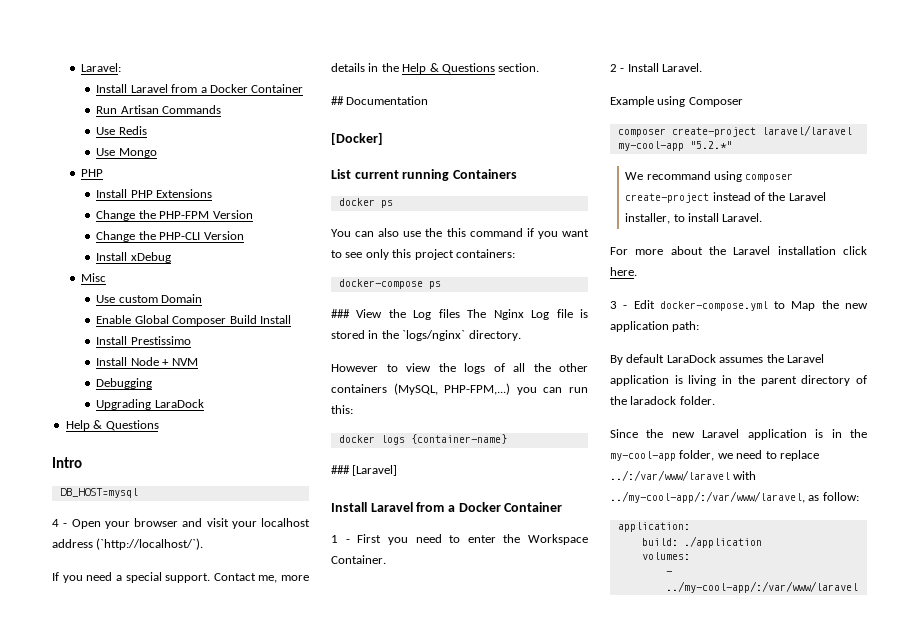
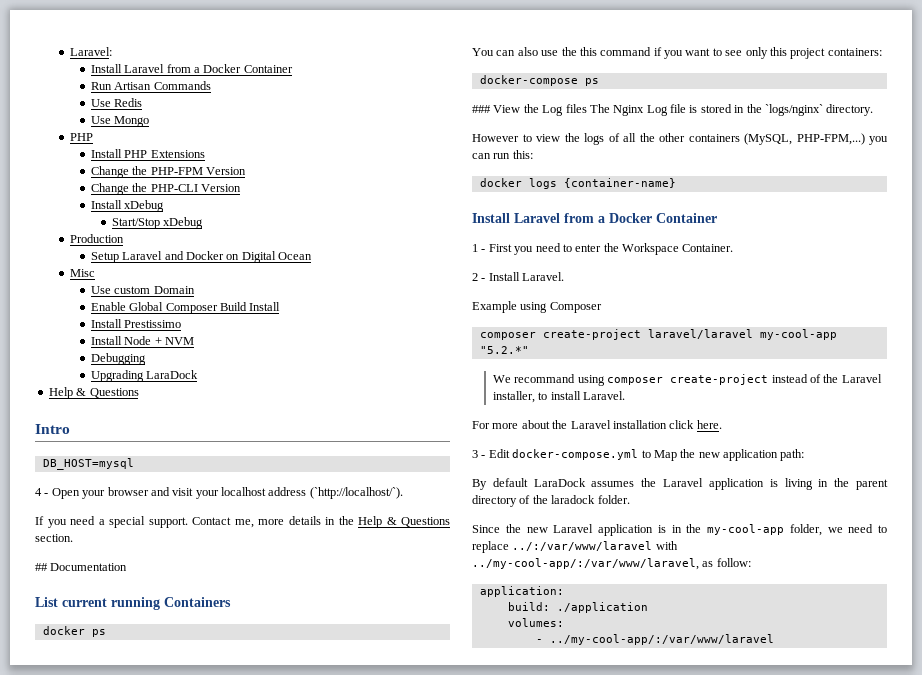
+ Start/Stop xDebug
+ Production
+ Setup Laravel and Docker on Digital Ocean
- [Docker]
- ### [Laravel]

